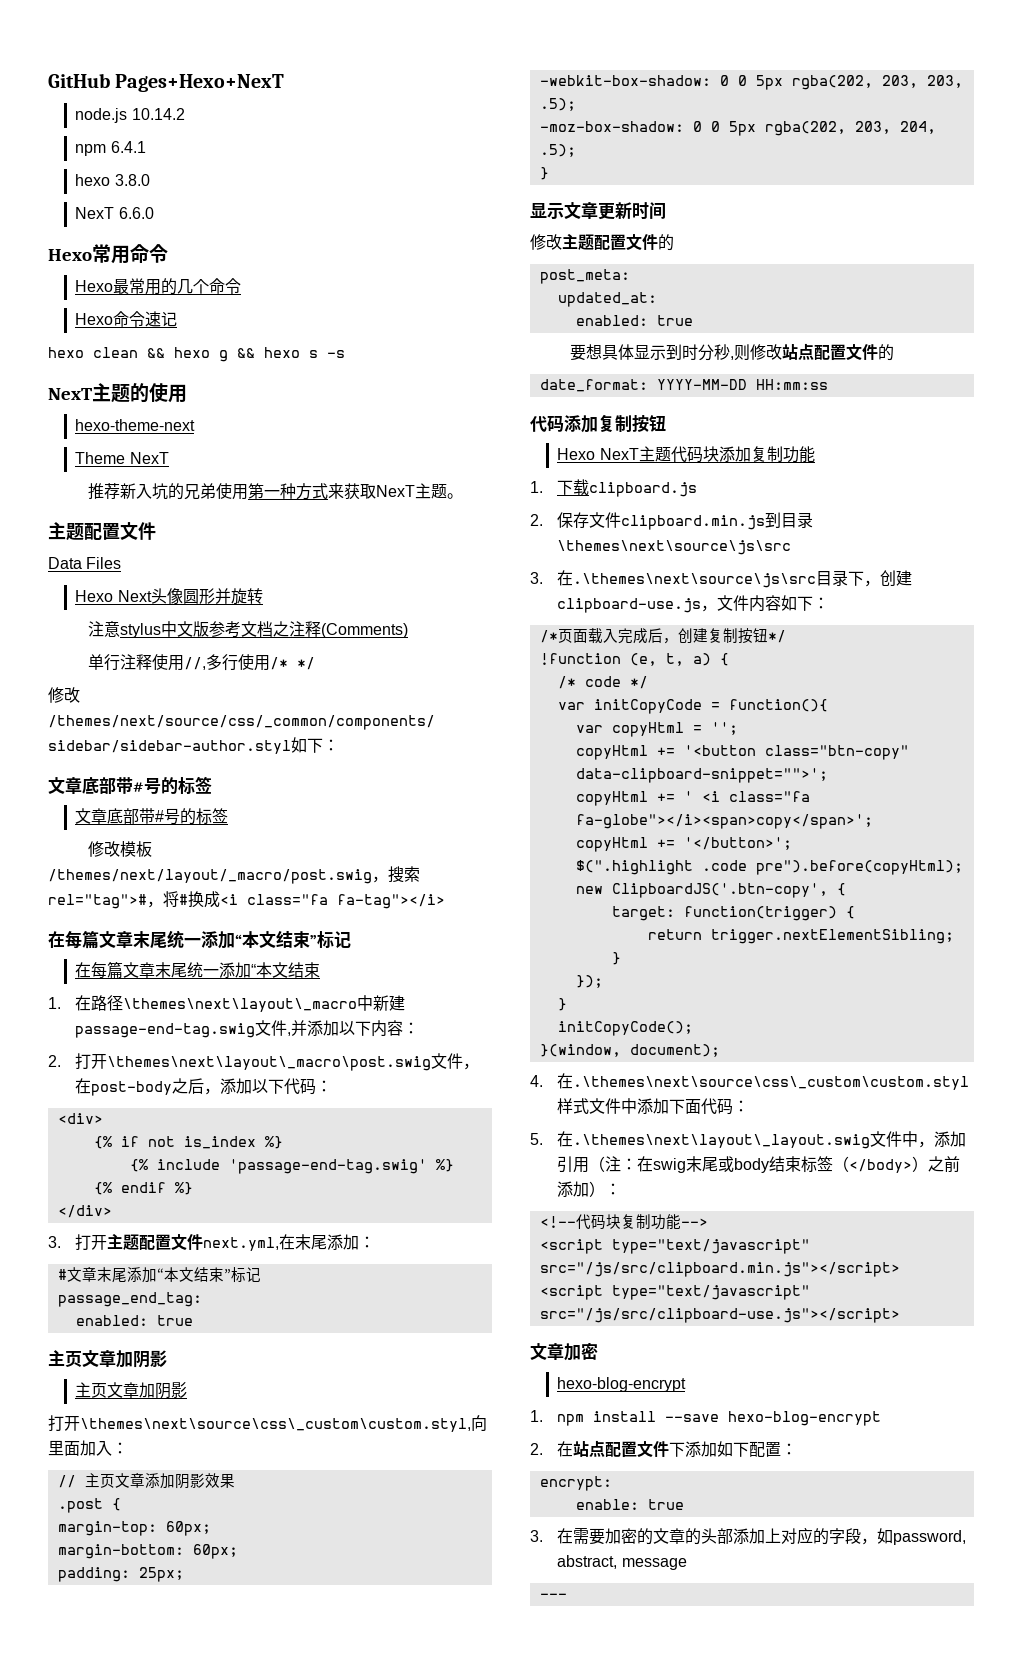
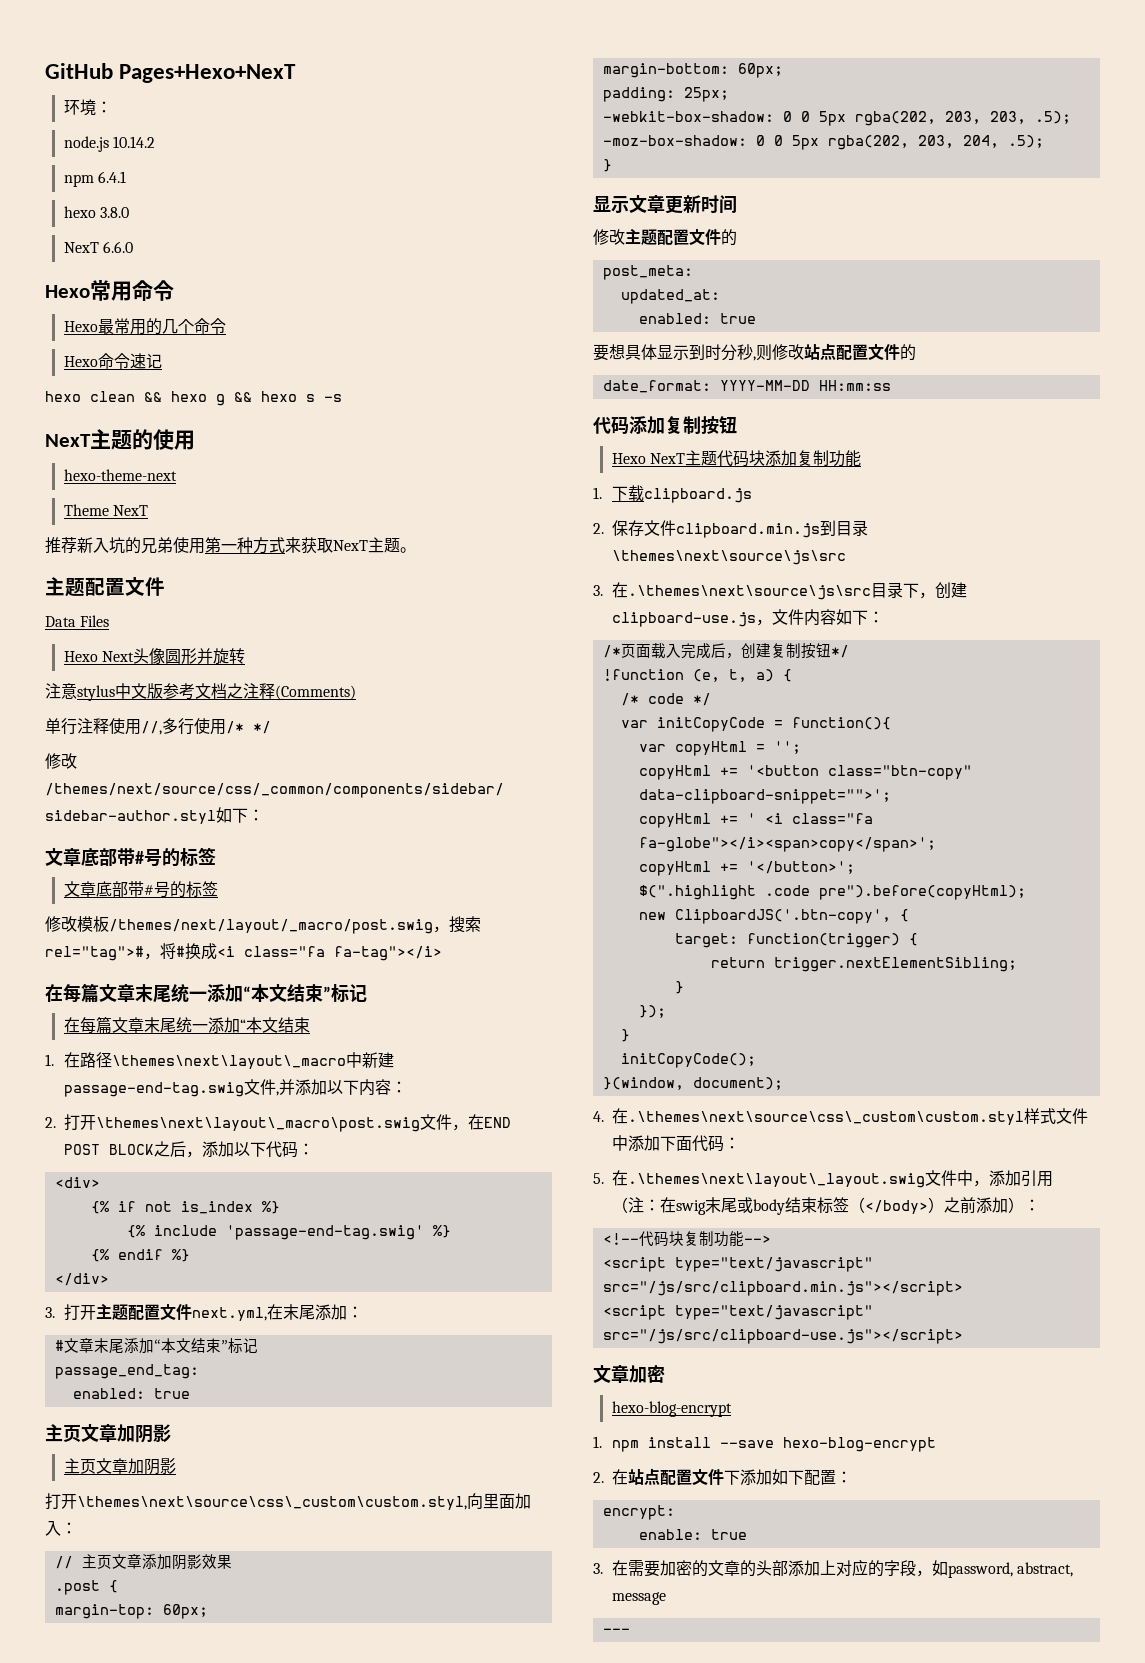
+ 环境：
- 2.打开\themes\next\layout\_macro\post.swig文件，在post-body之后，添加以下代码：
+ 2.打开\themes\next\layout\_macro\post.swig文件，在END POST BLOCK之后，添加以下代码：

